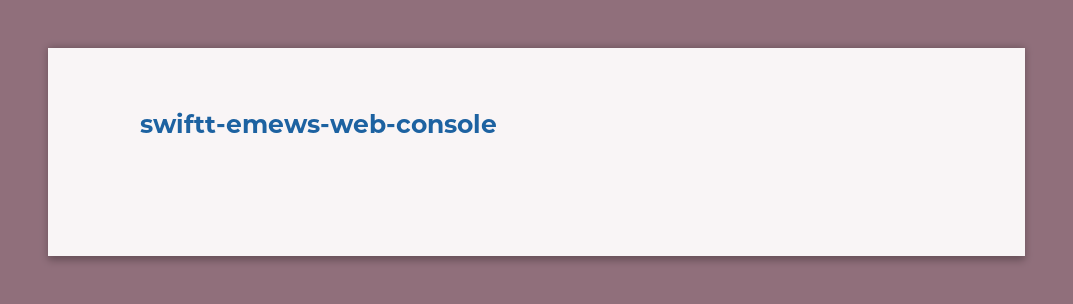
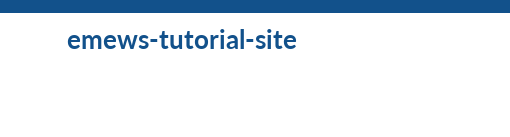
- swiftt-emews-web-console
+ emews-tutorial-site

